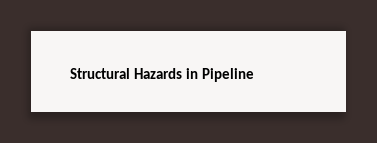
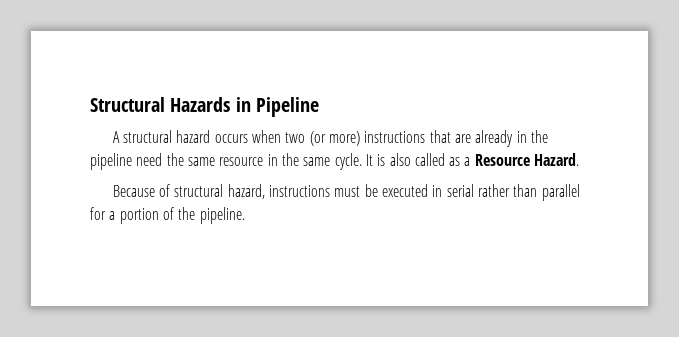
+ A structural hazard occurs when two (or more) instructions that are already in the pipeline need the same resource in the same cycle. It is also called as a Resource Hazard.
+ Because of structural hazard, instructions must be executed in serial rather than parallel for a portion of the pipeline.

